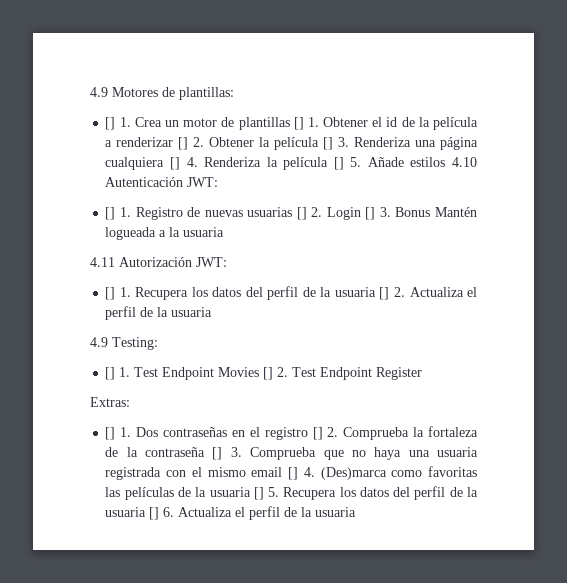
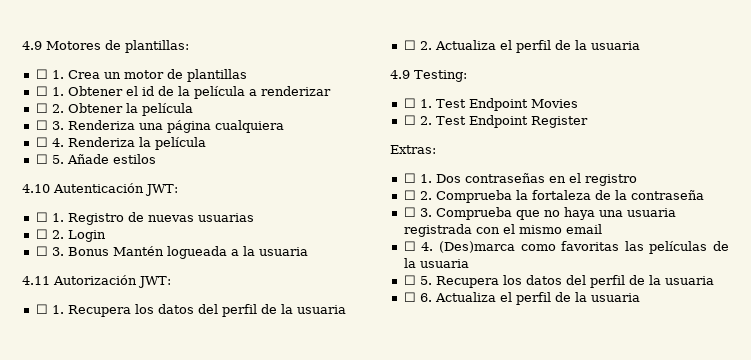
- [] 1. Crea un motor de plantillas [] 1. Obtener el id de la película a renderizar [] 2. Obtener la película [] 3. Renderiza una página cualquiera [] 4. Renderiza la película [] 5. Añade estilos 4.10 Autenticación JWT:
+ ☐ 1. Crea un motor de plantillas
+ ☐ 1. Obtener el id de la película a renderizar
+ ☐ 2. Obtener la película
+ ☐ 3. Renderiza una página cualquiera
+ ☐ 4. Renderiza la película
+ ☐ 5. Añade estilos
+ 4.10 Autenticación JWT:
- [] 1. Registro de nuevas usuarias [] 2. Login [] 3. Bonus Mantén logueada a la usuaria
+ ☐ 1. Registro de nuevas usuarias
+ ☐ 2. Login
+ ☐ 3. Bonus Mantén logueada a la usuaria
- [] 1. Recupera los datos del perfil de la usuaria [] 2. Actualiza el perfil de la usuaria
+ ☐ 1. Recupera los datos del perfil de la usuaria
+ ☐ 2. Actualiza el perfil de la usuaria
- [] 1. Test Endpoint Movies [] 2. Test Endpoint Register
+ ☐ 1. Test Endpoint Movies
+ ☐ 2. Test Endpoint Register
- [] 1. Dos contraseñas en el registro [] 2. Comprueba la fortaleza de la contraseña [] 3. Comprueba que no haya una usuaria registrada con el mismo email [] 4. (Des)marca como favoritas las películas de la usuaria [] 5. Recupera los datos del perfil de la usuaria [] 6. Actualiza el perfil de la usuaria
+ ☐ 1. Dos contraseñas en el registro
+ ☐ 2. Comprueba la fortaleza de la contraseña
+ ☐ 3. Comprueba que no haya una usuaria registrada con el mismo email
+ ☐ 4. (Des)marca como favoritas las películas de la usuaria
+ ☐ 5. Recupera los datos del perfil de la usuaria
+ ☐ 6. Actualiza el perfil de la usuaria

